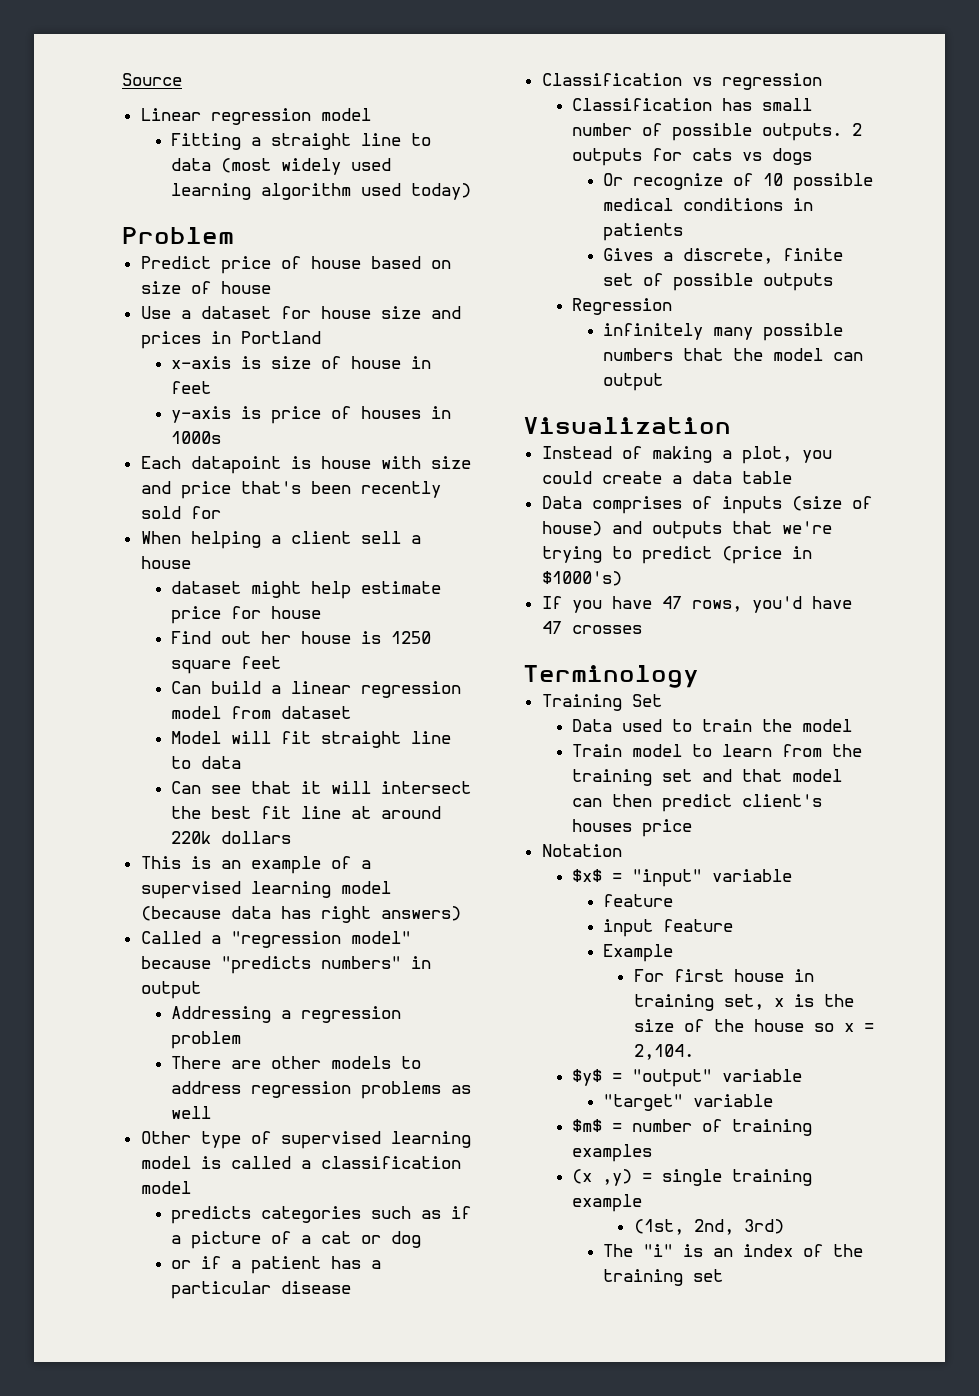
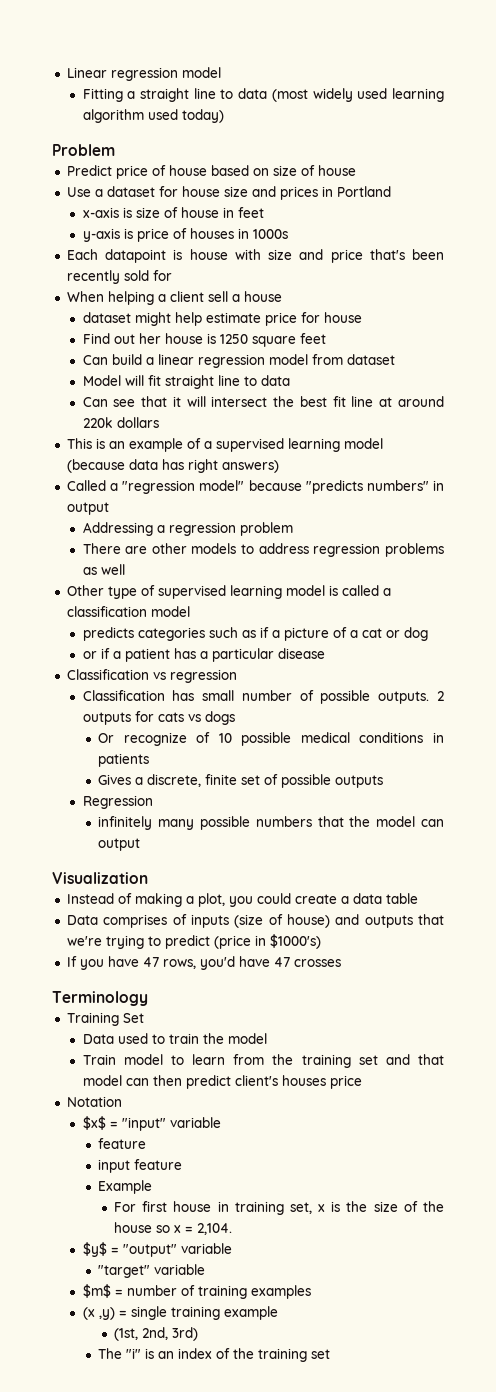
- Source

